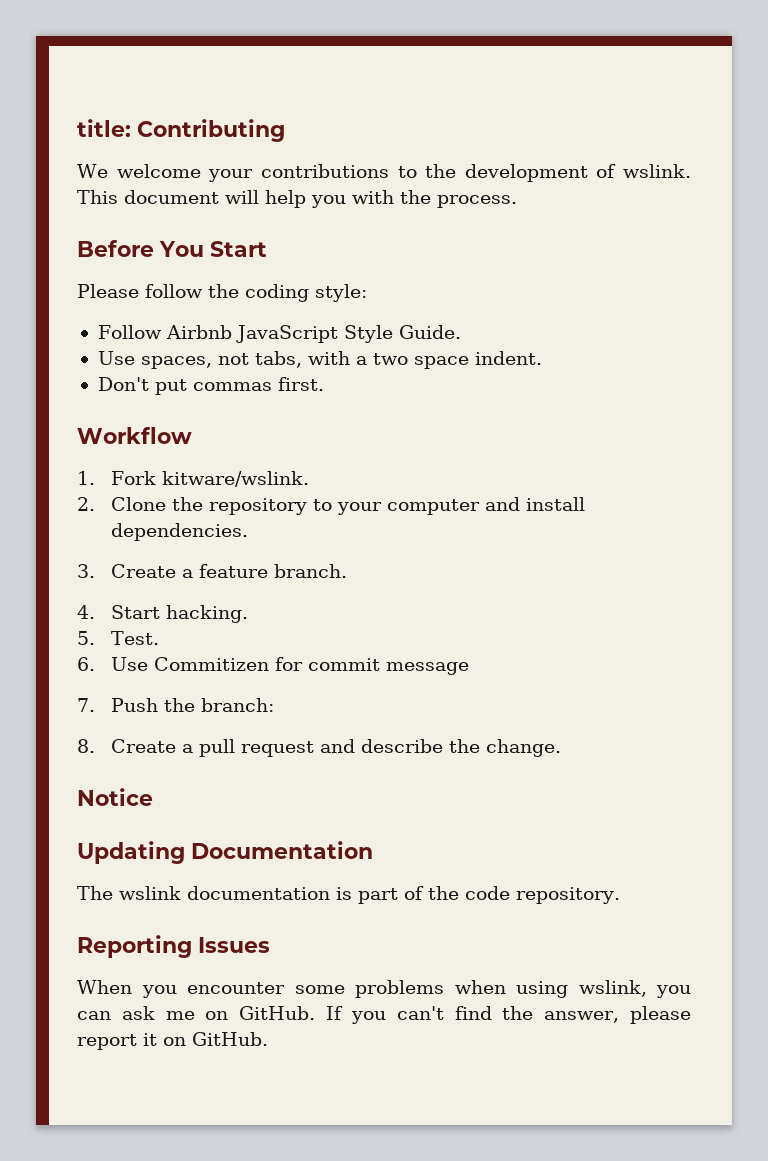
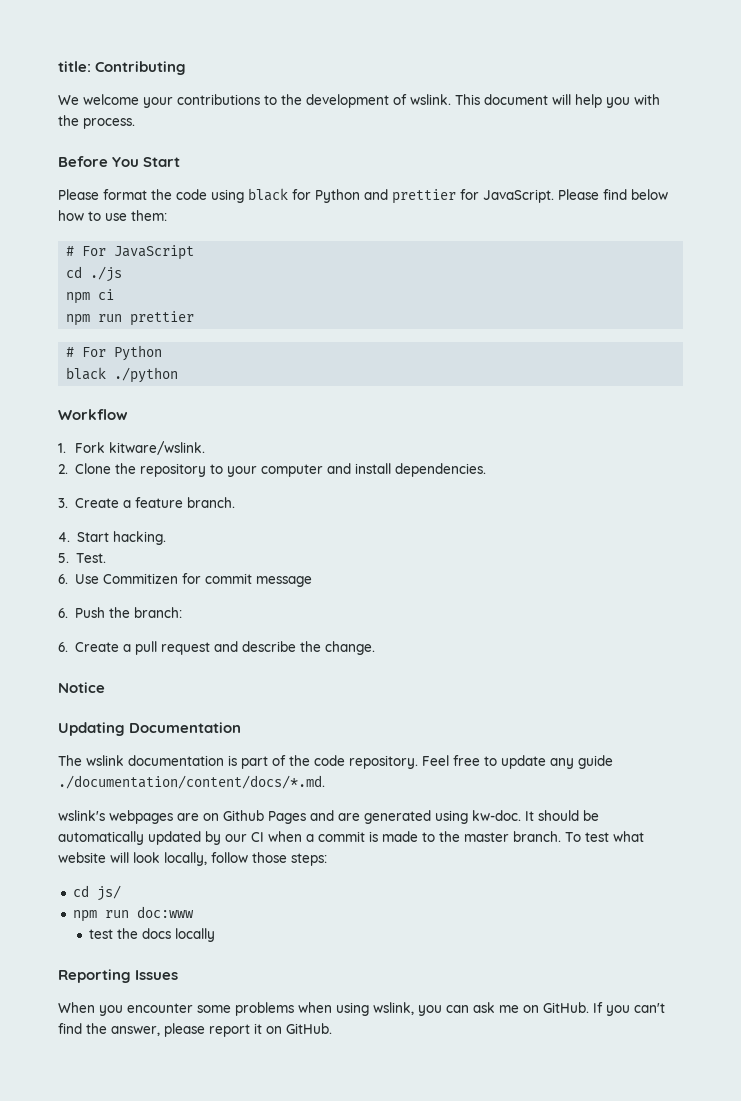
- Please follow the coding style:
- Follow Airbnb JavaScript Style Guide.
- Use spaces, not tabs, with a two space indent.
- Don't put commas first.
+ Please format the code using black for Python and prettier for JavaScript. Please find below how to use them:
+ # For JavaScript
+ cd ./js
+ npm ci
+ npm run prettier
+ # For Python
+ black ./python
- 7. Push the branch:
+ 6. Push the branch:
- 8. Create a pull request and describe the change.
+ 6. Create a pull request and describe the change.
+ Feel free to update any guide ./documentation/content/docs/*.md.
+ wslink's webpages are on Github Pages and are generated using kw-doc. It should be automatically updated by our CI when a commit is made to the master branch. To test what website will look locally, follow those steps:
+ cd js/
+ npm run doc:www
+ test the docs locally

